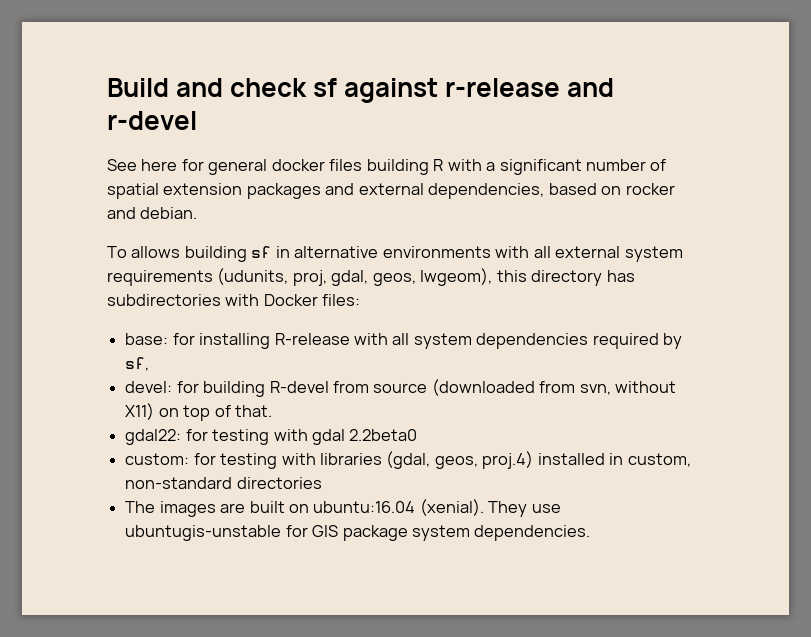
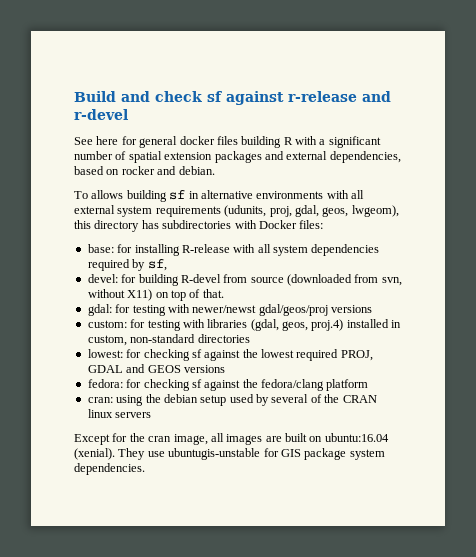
- gdal22: for testing with gdal 2.2beta0
+ gdal: for testing with newer/newst gdal/geos/proj versions
- The images are built on ubuntu:16.04 (xenial).
+ lowest: for checking sf against the lowest required PROJ, GDAL and GEOS versions
+ fedora: for checking sf against the fedora/clang platform
+ cran: using the debian setup used by several of the CRAN linux servers
+ Except for the cran image, all images are built on ubuntu:16.04 (xenial).

